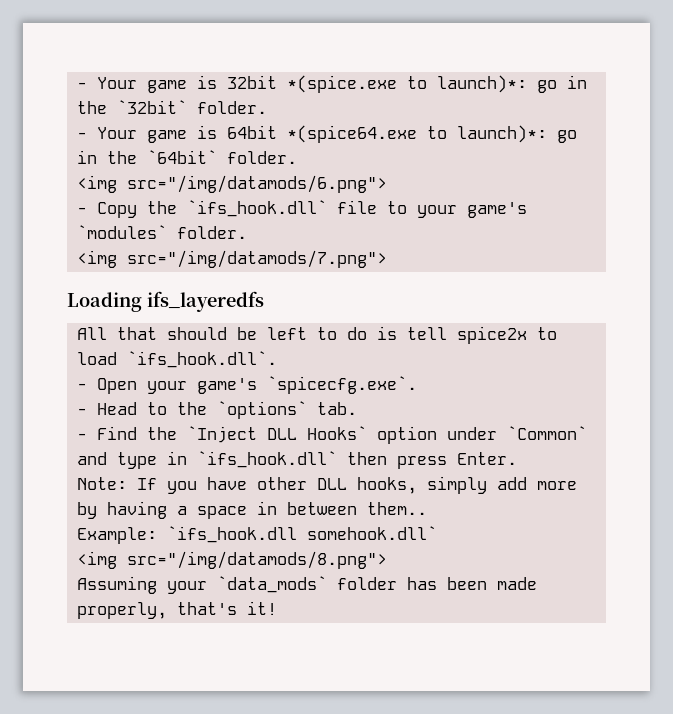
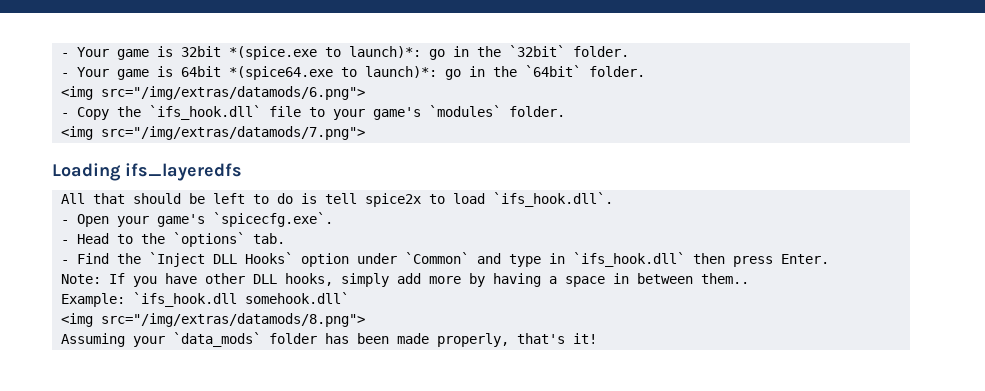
- <img src="/img/datamods/6.png">
+ <img src="/img/extras/datamods/6.png">
- <img src="/img/datamods/7.png">
+ <img src="/img/extras/datamods/7.png">
- <img src="/img/datamods/8.png">
+ <img src="/img/extras/datamods/8.png">

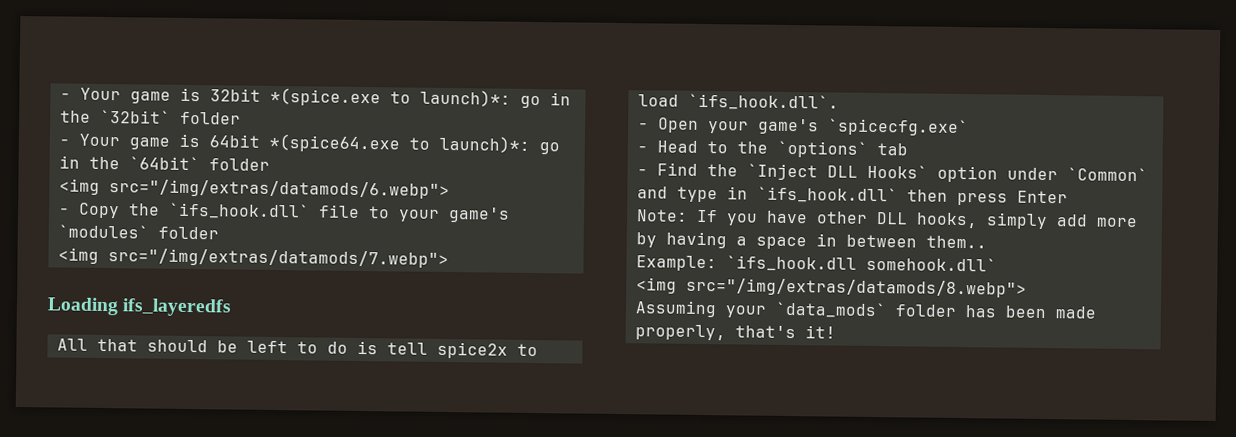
- - Your game is 32bit *(spice.exe to launch)*: go in the `32bit` folder.
+ - Your game is 32bit *(spice.exe to launch)*: go in the `32bit` folder
- - Your game is 64bit *(spice64.exe to launch)*: go in the `64bit` folder.
- <img src="/img/extras/datamods/6.png">
+ - Your game is 64bit *(spice64.exe to launch)*: go in the `64bit` folder
+ <img src="/img/extras/datamods/6.webp">
- - Copy the `ifs_hook.dll` file to your game's `modules` folder.
- <img src="/img/extras/datamods/7.png">
+ - Copy the `ifs_hook.dll` file to your game's `modules` folder
+ <img src="/img/extras/datamods/7.webp">
- - Open your game's `spicecfg.exe`.
+ - Open your game's `spicecfg.exe`
- - Head to the `options` tab.
+ - Head to the `options` tab
- - Find the `Inject DLL Hooks` option under `Common` and type in `ifs_hook.dll` then press Enter.
+ - Find the `Inject DLL Hooks` option under `Common` and type in `ifs_hook.dll` then press Enter
- <img src="/img/extras/datamods/8.png">
+ <img src="/img/extras/datamods/8.webp">

